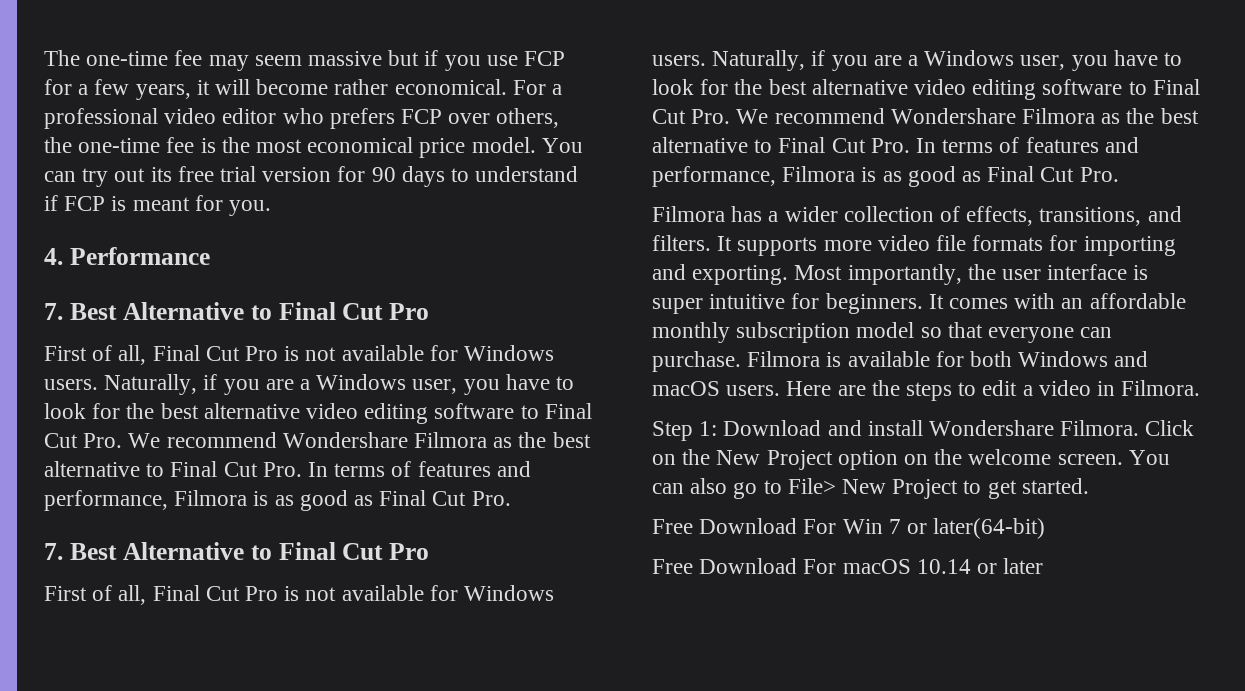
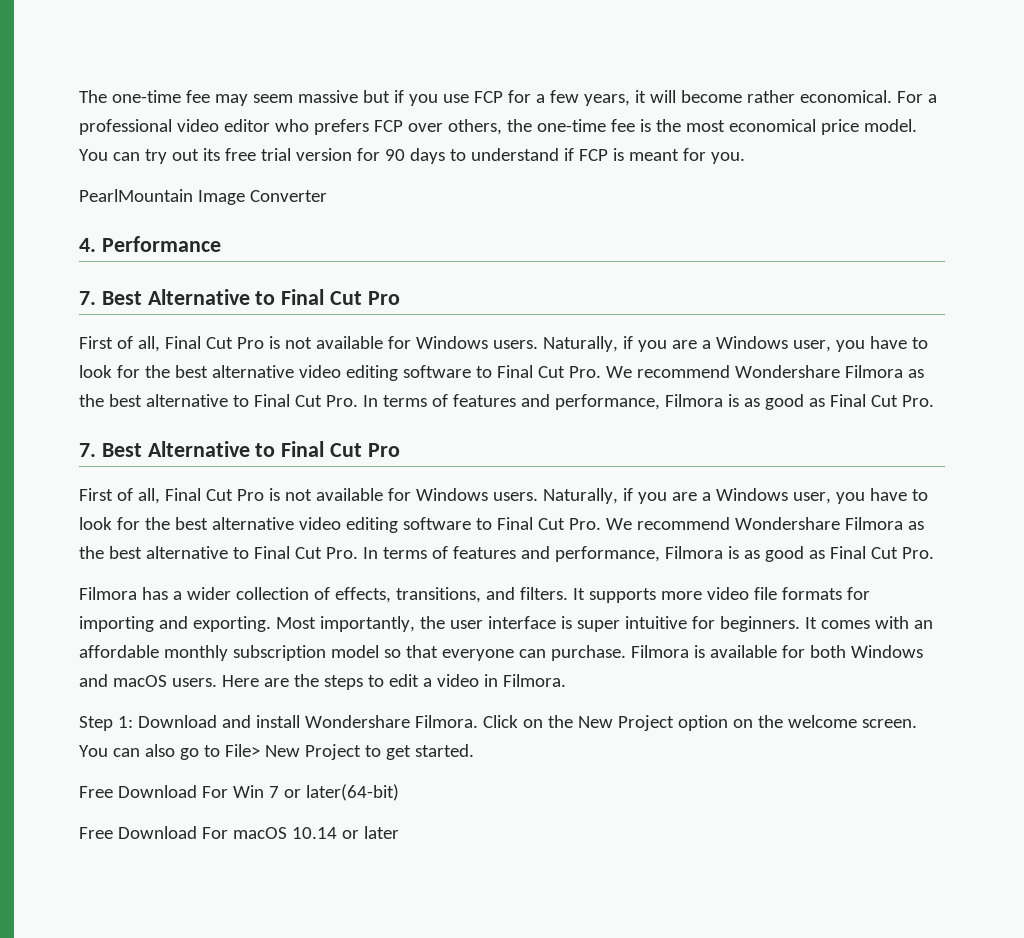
+ PearlMountain Image Converter

